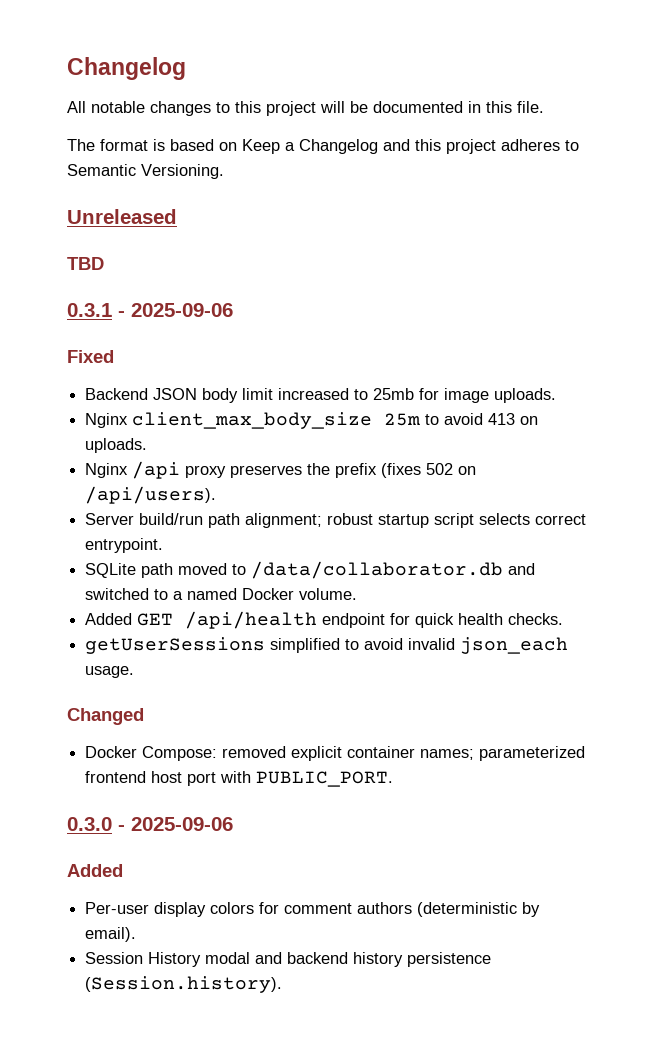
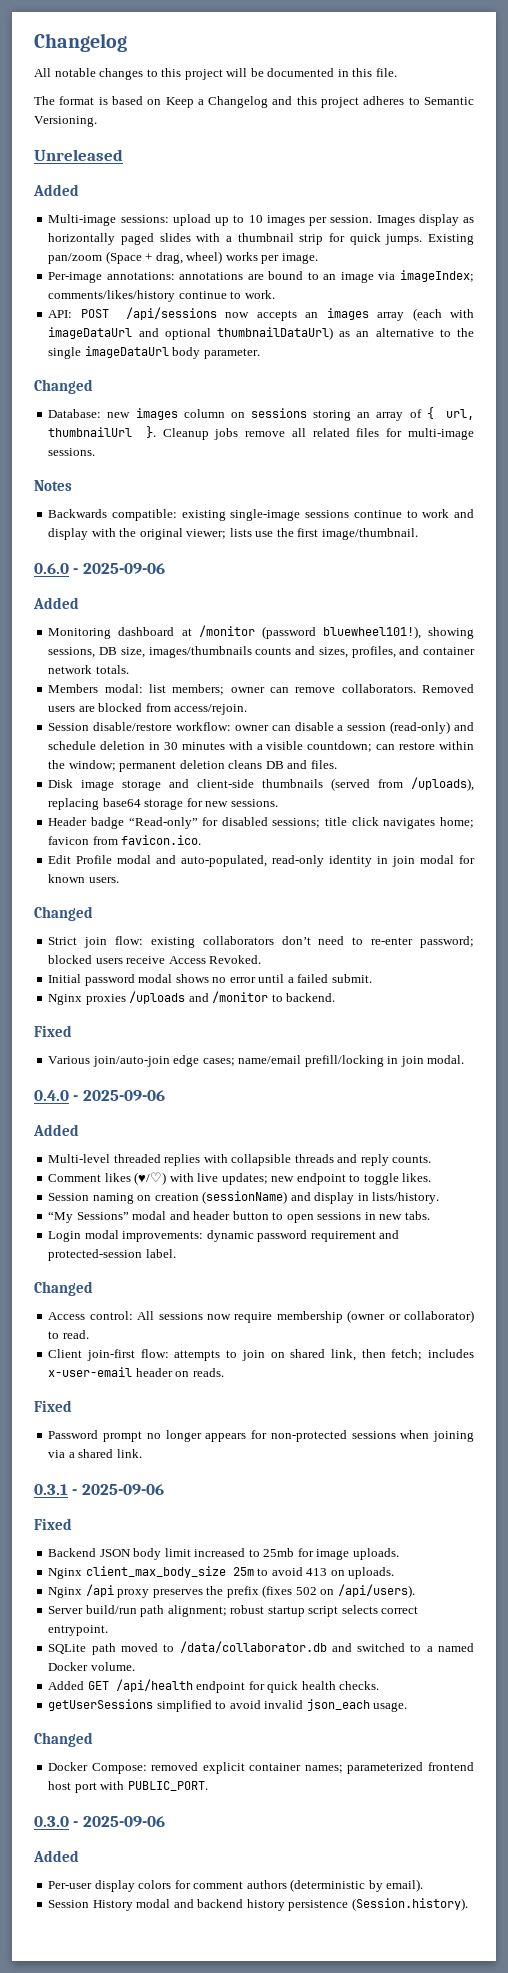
  Unreleased
- TBD
+ Added
+ Multi-image sessions: upload up to 10 images per session. Images display as horizontally paged slides with a thumbnail strip for quick jumps. Existing pan/zoom (Space + drag, wheel) works per image.
+ Per-image annotations: annotations are bound to an image via imageIndex; comments/likes/history continue to work.
+ API: POST /api/sessions now accepts an images array (each with imageDataUrl and optional thumbnailDataUrl) as an alternative to the single imageDataUrl body parameter.
+ Changed
+ Database: new images column on sessions storing an array of { url, thumbnailUrl }. Cleanup jobs remove all related files for multi-image sessions.
+ Notes
+ Backwards compatible: existing single-image sessions continue to work and display with the original viewer; lists use the first image/thumbnail.
+ 0.6.0 - 2025-09-06
+ Added
+ Monitoring dashboard at /monitor (password bluewheel101!), showing sessions, DB size, images/thumbnails counts and sizes, profiles, and container network totals.
+ Members modal: list members; owner can remove collaborators. Removed users are blocked from access/rejoin.
+ Session disable/restore workflow: owner can disable a session (read‑only) and schedule deletion in 30 minutes with a visible countdown; can restore within the window; permanent deletion cleans DB and files.
+ Disk image storage and client‑side thumbnails (served from /uploads), replacing base64 storage for new sessions.
+ Header badge “Read‑only” for disabled sessions; title click navigates home; favicon from favicon.ico.
+ Edit Profile modal and auto‑populated, read‑only identity in join modal for known users.
+ Changed
+ Strict join flow: existing collaborators don’t need to re‑enter password; blocked users receive Access Revoked.
+ Initial password modal shows no error until a failed submit.
+ Nginx proxies /uploads and /monitor to backend.
+ Fixed
+ Various join/auto‑join edge cases; name/email prefill/locking in join modal.
+ 0.4.0 - 2025-09-06
+ Added
+ Multi-level threaded replies with collapsible threads and reply counts.
+ Comment likes (♥/♡) with live updates; new endpoint to toggle likes.
+ Session naming on creation (sessionName) and display in lists/history.
+ “My Sessions” modal and header button to open sessions in new tabs.
+ Login modal improvements: dynamic password requirement and protected-session label.
+ Changed
+ Access control: All sessions now require membership (owner or collaborator) to read.
+ Client join-first flow: attempts to join on shared link, then fetch; includes x-user-email header on reads.
+ Fixed
+ Password prompt no longer appears for non-protected sessions when joining via a shared link.

